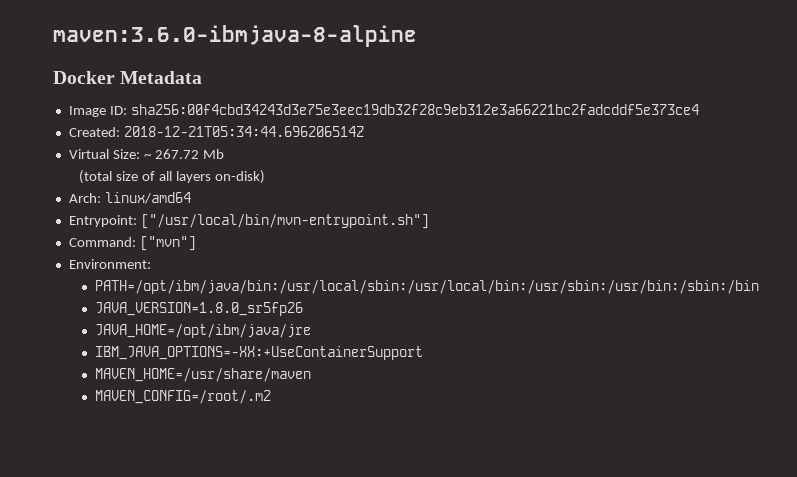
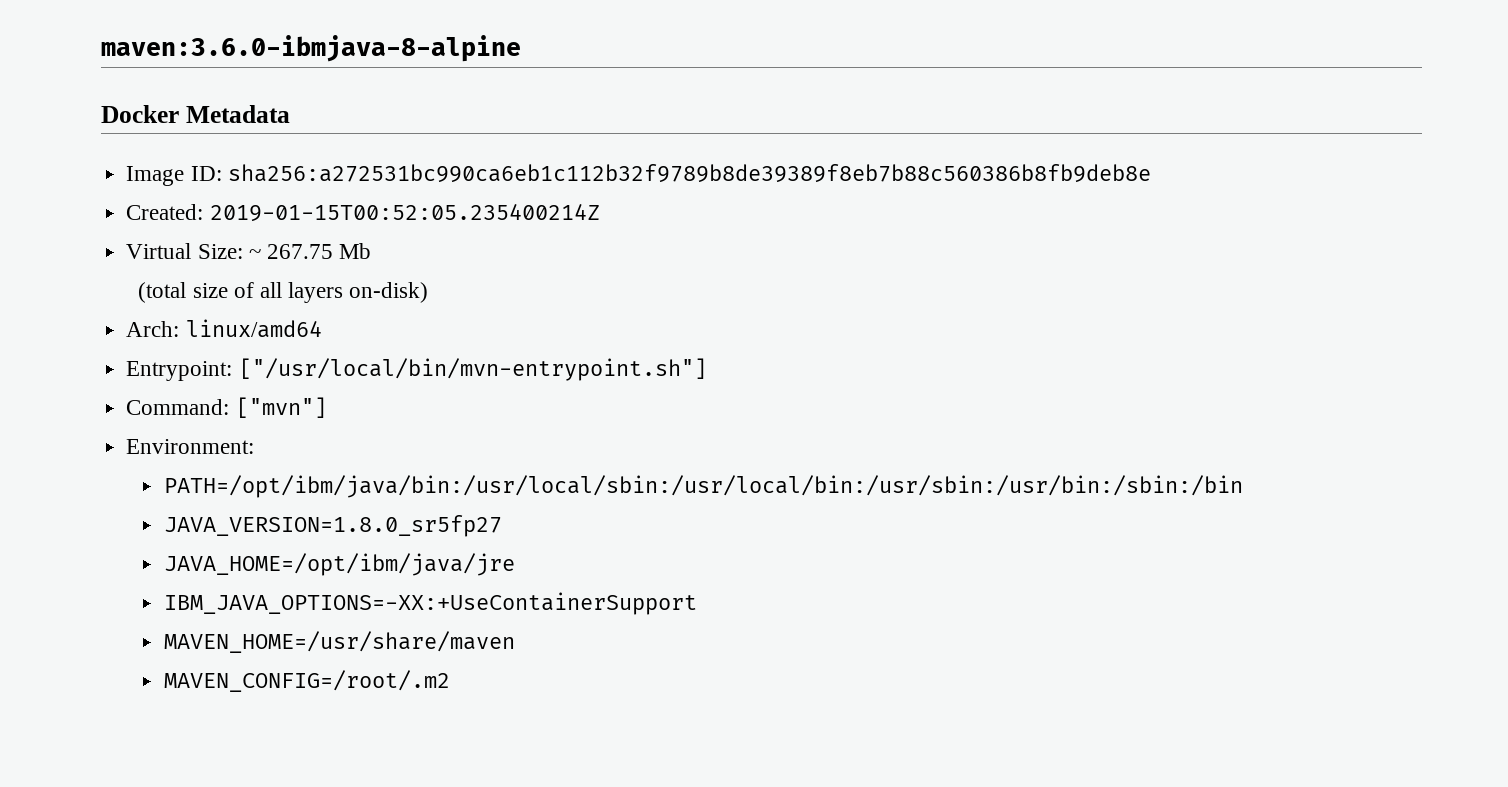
- Image ID: sha256:00f4cbd34243d3e75e3eec19db32f28c9eb312e3a66221bc2fadcddf5e373ce4
+ Image ID: sha256:a272531bc990ca6eb1c112b32f9789b8de39389f8eb7b88c560386b8fb9deb8e
- Created: 2018-12-21T05:34:44.696206514Z
+ Created: 2019-01-15T00:52:05.235400214Z
- Virtual Size: ~ 267.72 Mb
+ Virtual Size: ~ 267.75 Mb
- JAVA_VERSION=1.8.0_sr5fp26
+ JAVA_VERSION=1.8.0_sr5fp27

